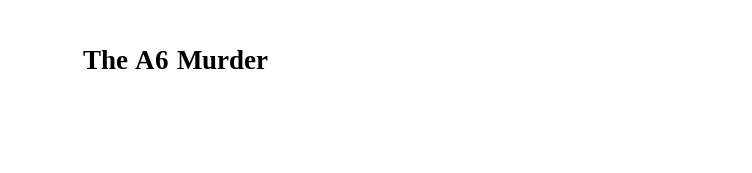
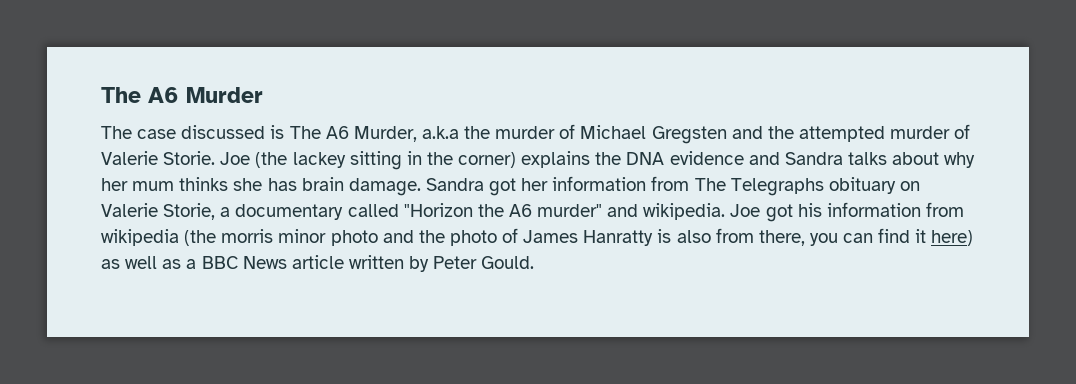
+ The case discussed is The A6 Murder, a.k.a the murder of Michael Gregsten and the attempted murder of Valerie Storie. Joe (the lackey sitting in the corner) explains the DNA evidence and Sandra talks about why her mum thinks she has brain damage. Sandra got her information from The Telegraphs obituary on Valerie Storie, a documentary called "Horizon the A6 murder" and wikipedia. Joe got his information from wikipedia (the morris minor photo and the photo of James Hanratty is also from there, you can find it here) as well as a BBC News article written by Peter Gould.

